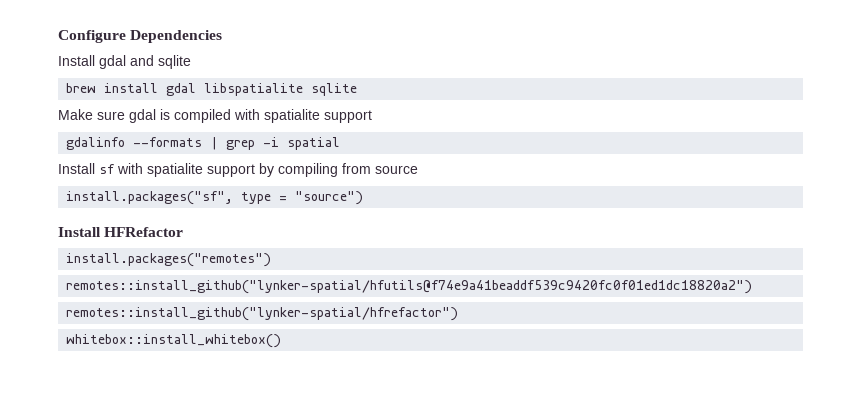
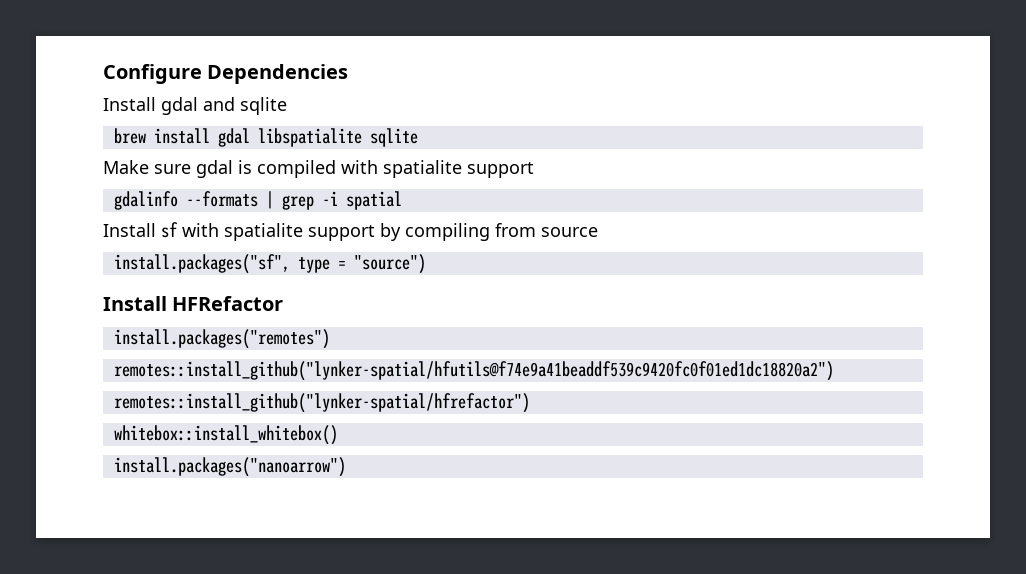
+ install.packages("nanoarrow")

